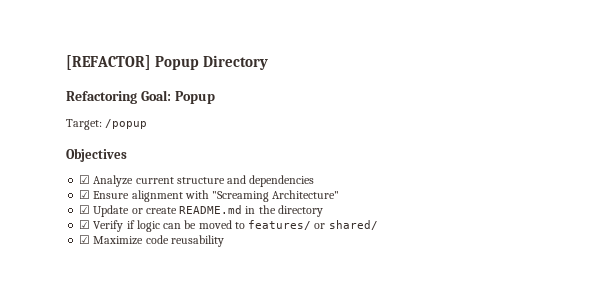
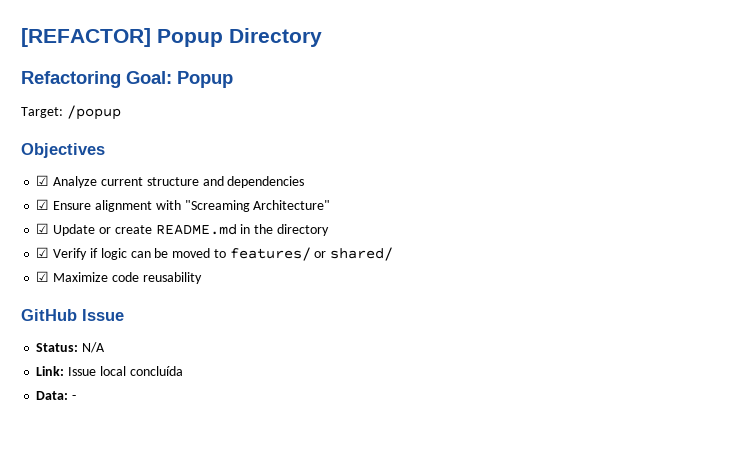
+ GitHub Issue
+ Status: N/A
+ Link: Issue local concluída
+ Data: -

